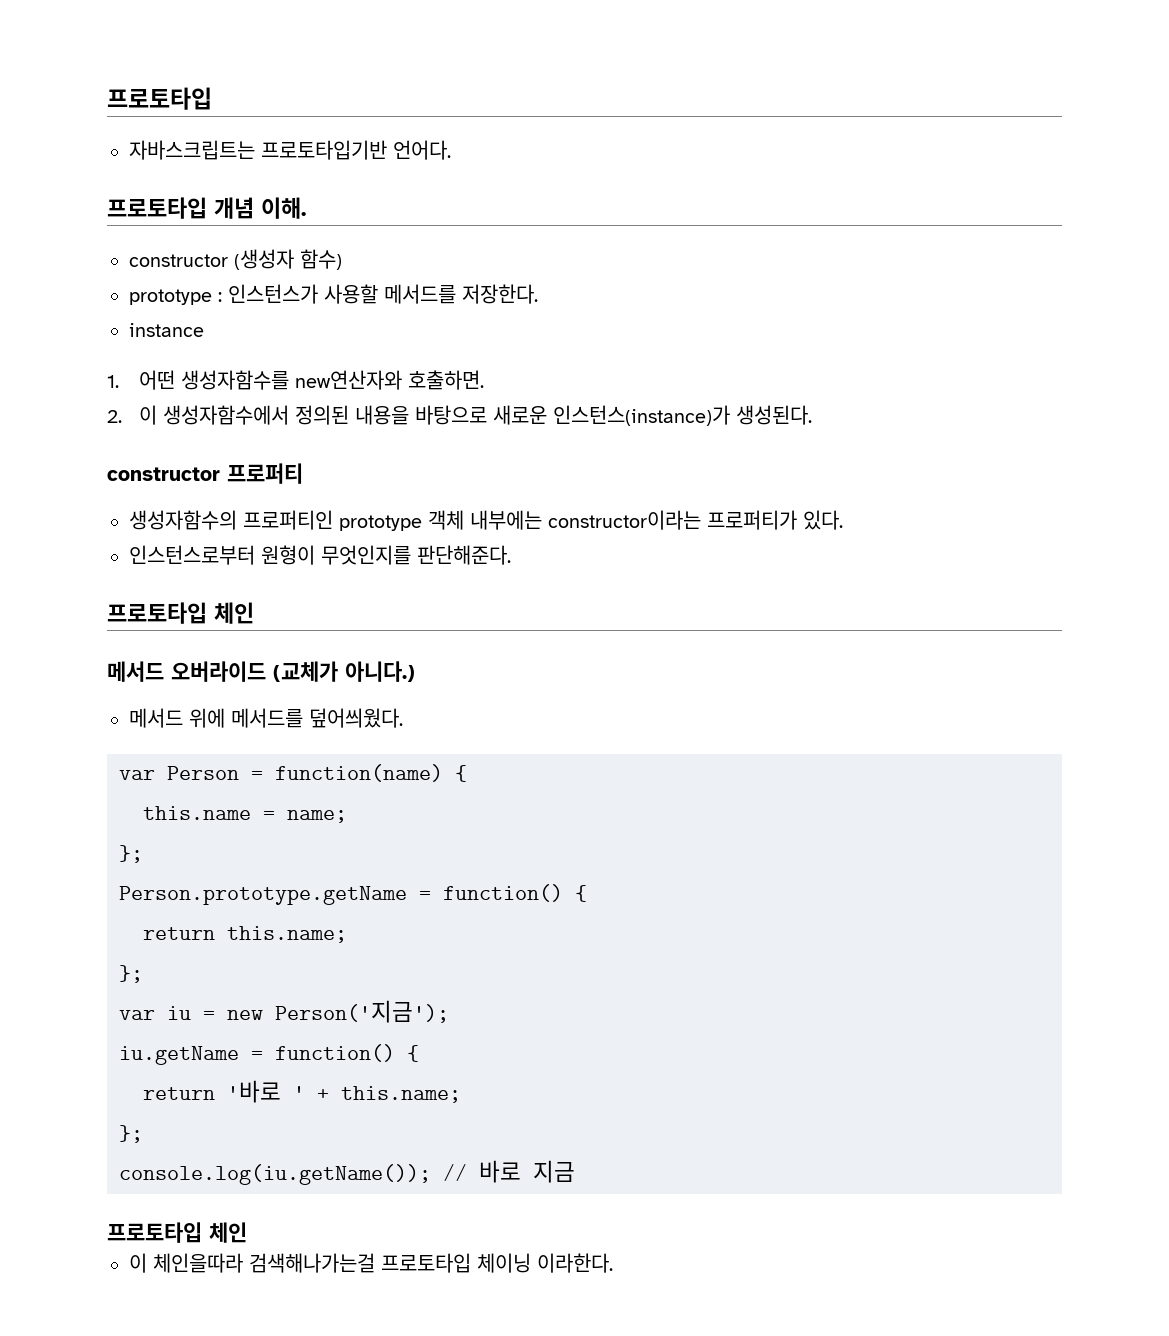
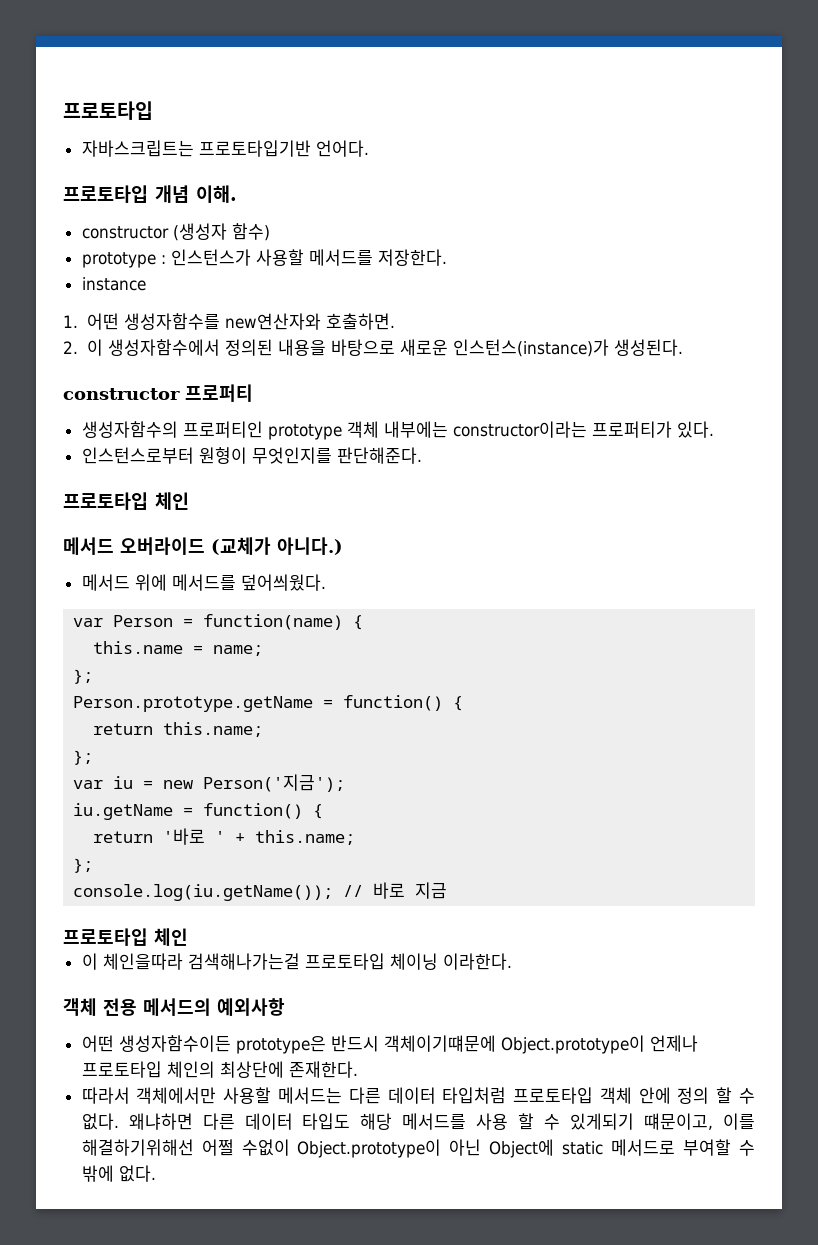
+ 객체 전용 메서드의 예외사항
+ 어떤 생성자함수이든 prototype은 반드시 객체이기떄문에 Object.prototype이 언제나 프로토타입 체인의 최상단에 존재한다.
+ 따라서 객체에서만 사용할 메서드는 다른 데이터 타입처럼 프로토타입 객체 안에 정의 할 수 없다. 왜냐하면 다른 데이터 타입도 해당 메서드를 사용 할 수 있게되기 떄문이고, 이를 해결하기위해선 어쩔 수없이 Object.prototype이 아닌 Object에 static 메서드로 부여할 수 밖에 없다.

